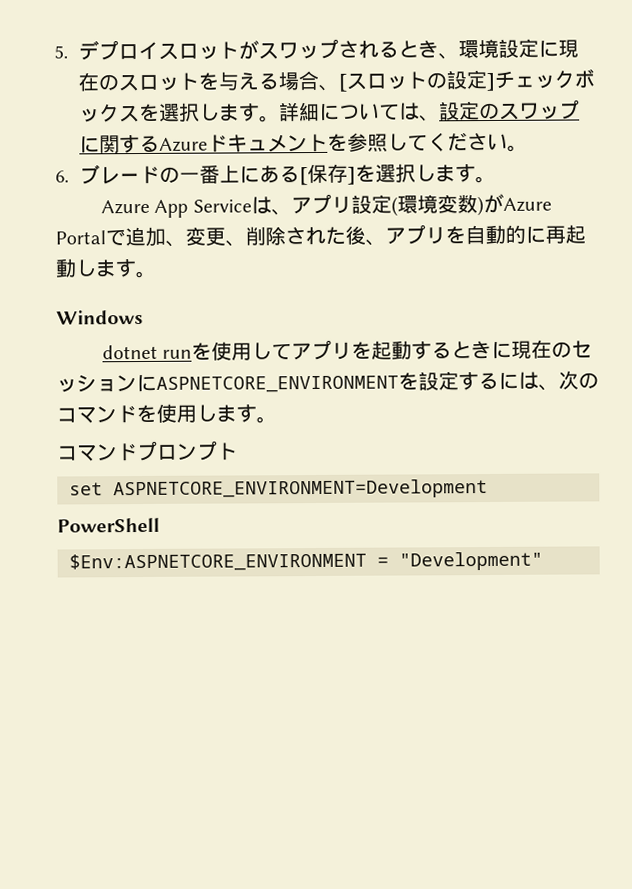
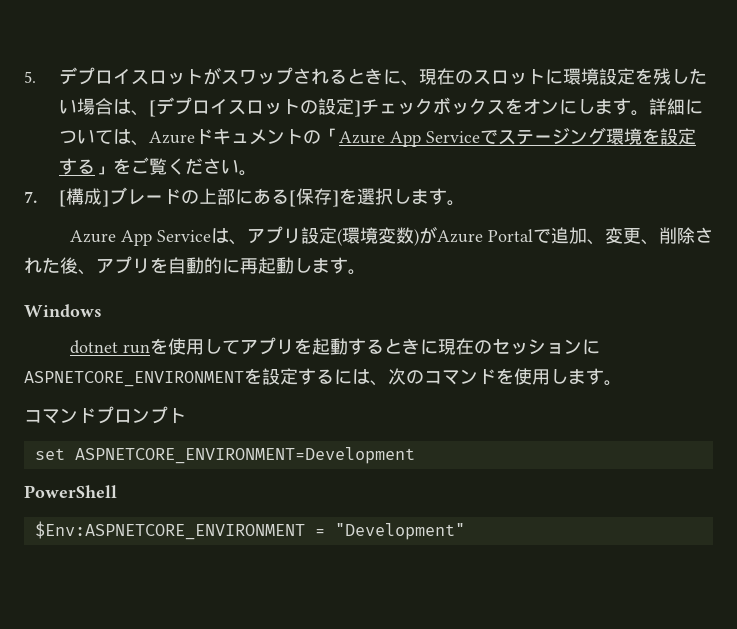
- 5.デプロイスロットがスワップされるとき、環境設定に現在のスロットを与える場合、[スロットの設定]チェックボックスを選択します。
+ 5.デプロイスロットがスワップされるときに、現在のスロットに環境設定を残したい場合は、[デプロイスロットの設定]チェックボックスをオンにします。
- 詳細については、設定のスワップに関するAzureドキュメントを参照してください。
+ 詳細については、Azureドキュメントの「Azure App Serviceでステージング環境を設定する」をご覧ください。
- 6.ブレードの一番上にある[保存]を選択します。
+ 7. [構成]ブレードの上部にある[保存]を選択します。

